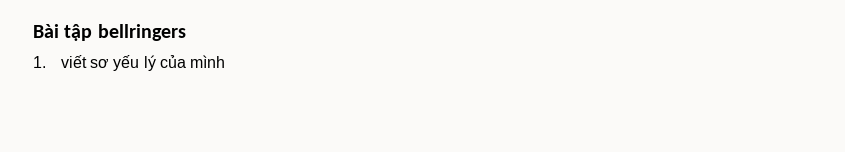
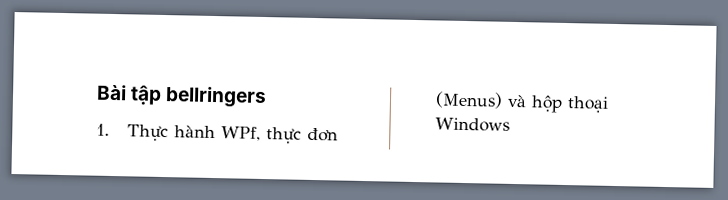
- 1. viết sơ yếu lý của mình
+ 1. Thực hành WPf, thực đơn (Menus) và hộp thoại Windows

